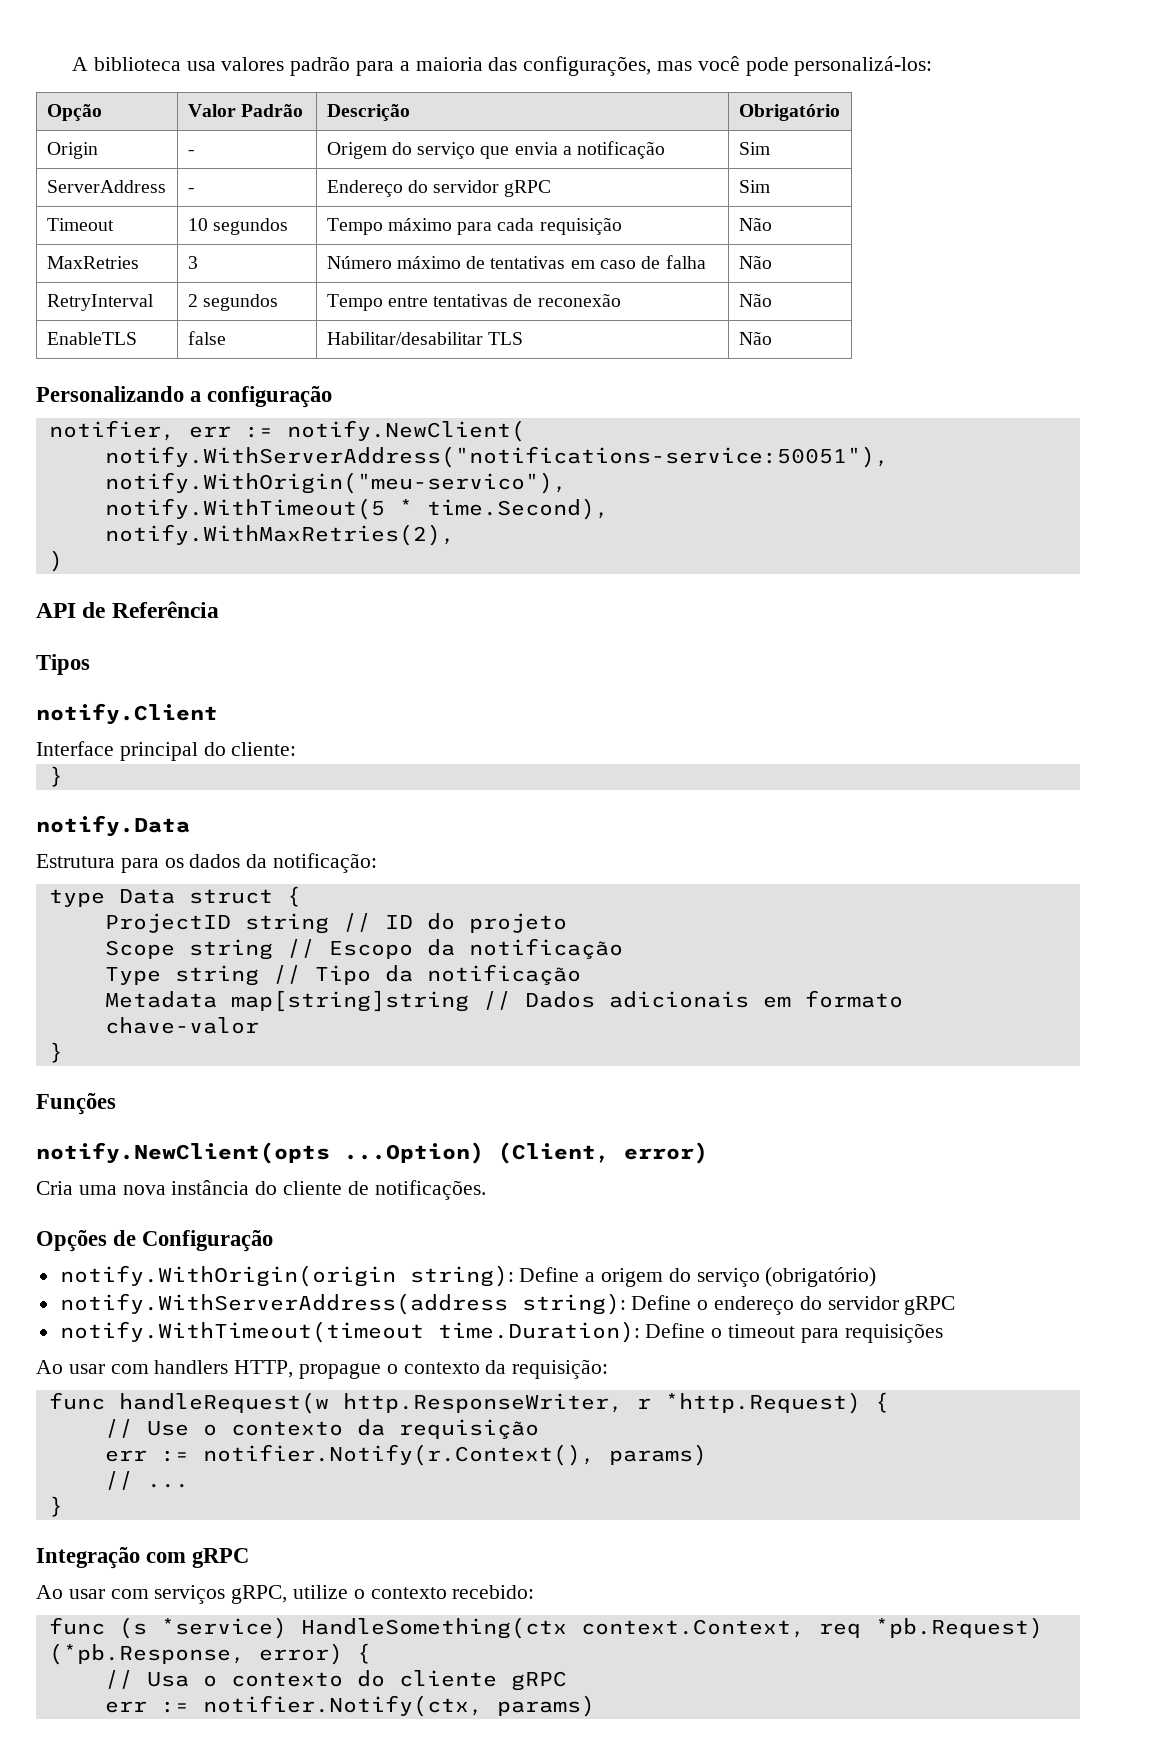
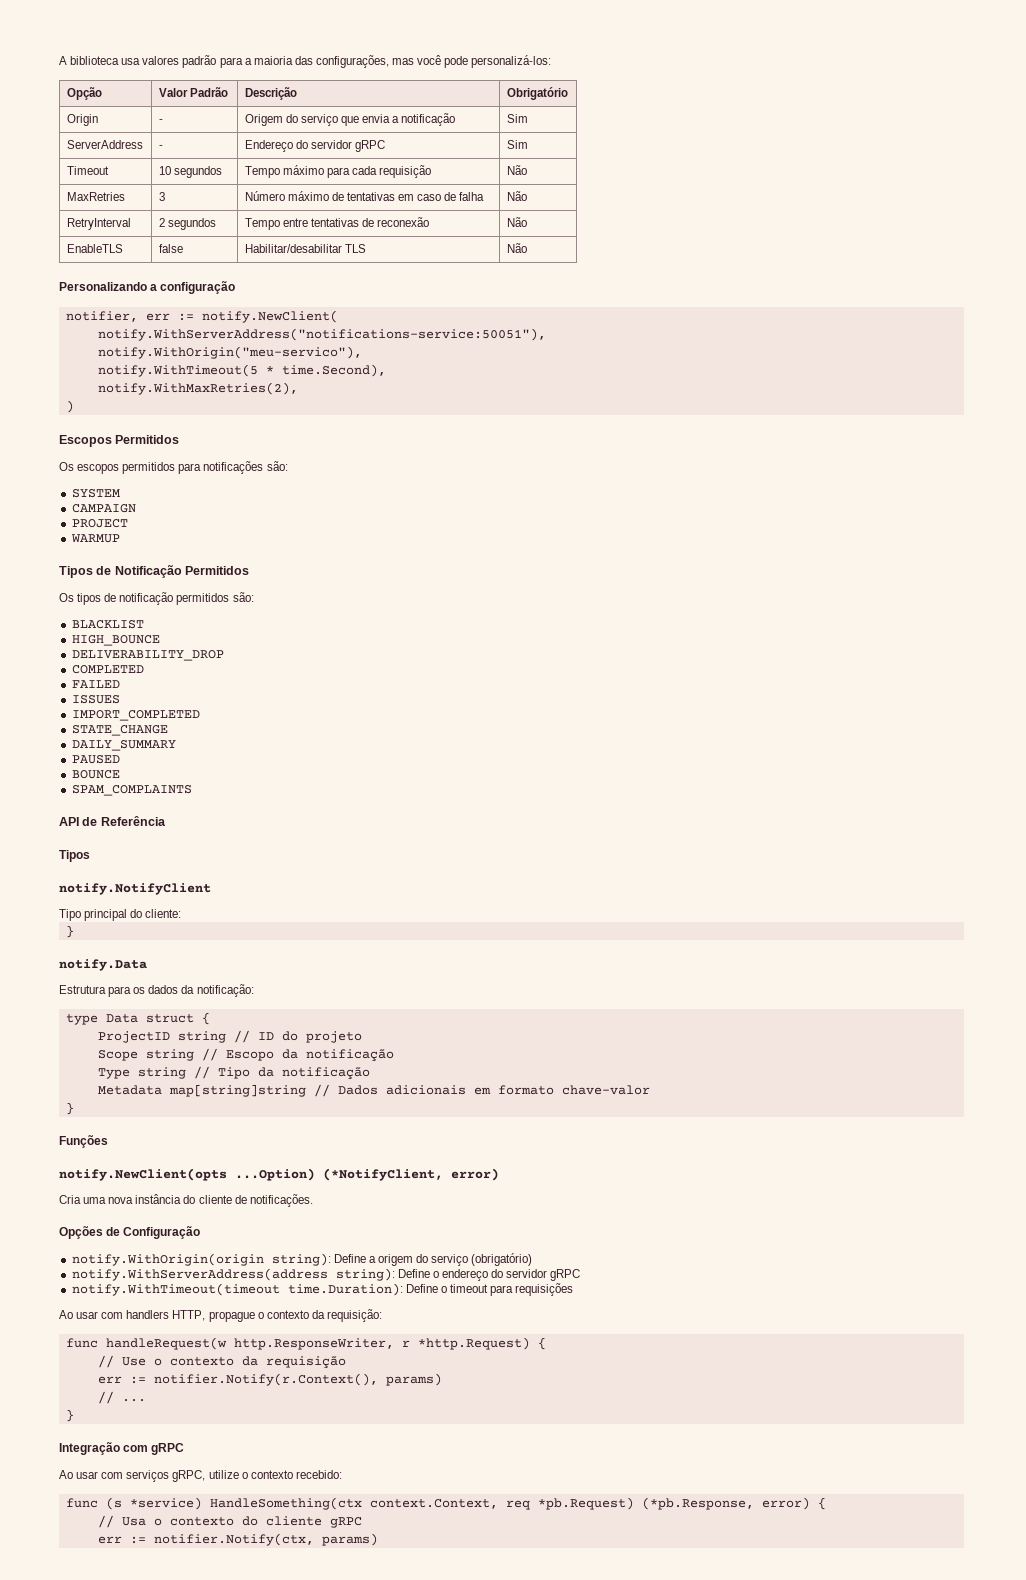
+ Escopos Permitidos
+ Os escopos permitidos para notificações são:
+ SYSTEM
+ CAMPAIGN
+ PROJECT
+ WARMUP
+ Tipos de Notificação Permitidos
+ Os tipos de notificação permitidos são:
+ BLACKLIST
+ HIGH_BOUNCE
+ DELIVERABILITY_DROP
+ COMPLETED
+ FAILED
+ ISSUES
+ IMPORT_COMPLETED
+ STATE_CHANGE
+ DAILY_SUMMARY
+ PAUSED
+ BOUNCE
+ SPAM_COMPLAINTS
- notify.Client
- Interface principal do cliente:
+ notify.NotifyClient
+ Tipo principal do cliente:
- notify.NewClient(opts ...Option) (Client, error)
+ notify.NewClient(opts ...Option) (*NotifyClient, error)

